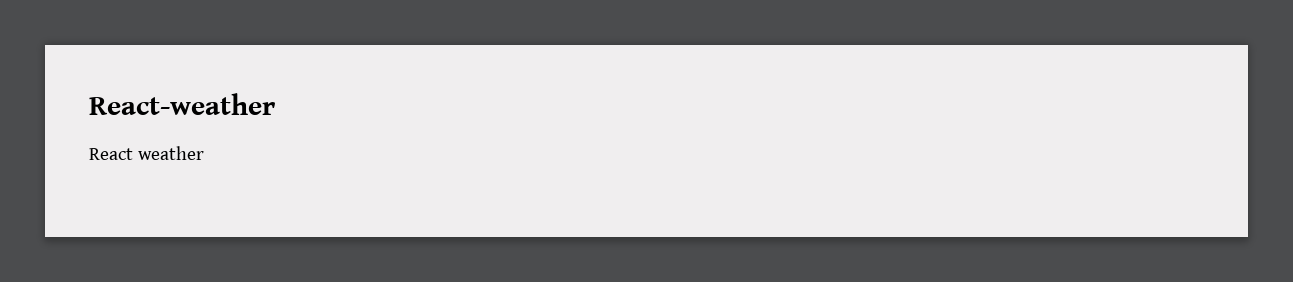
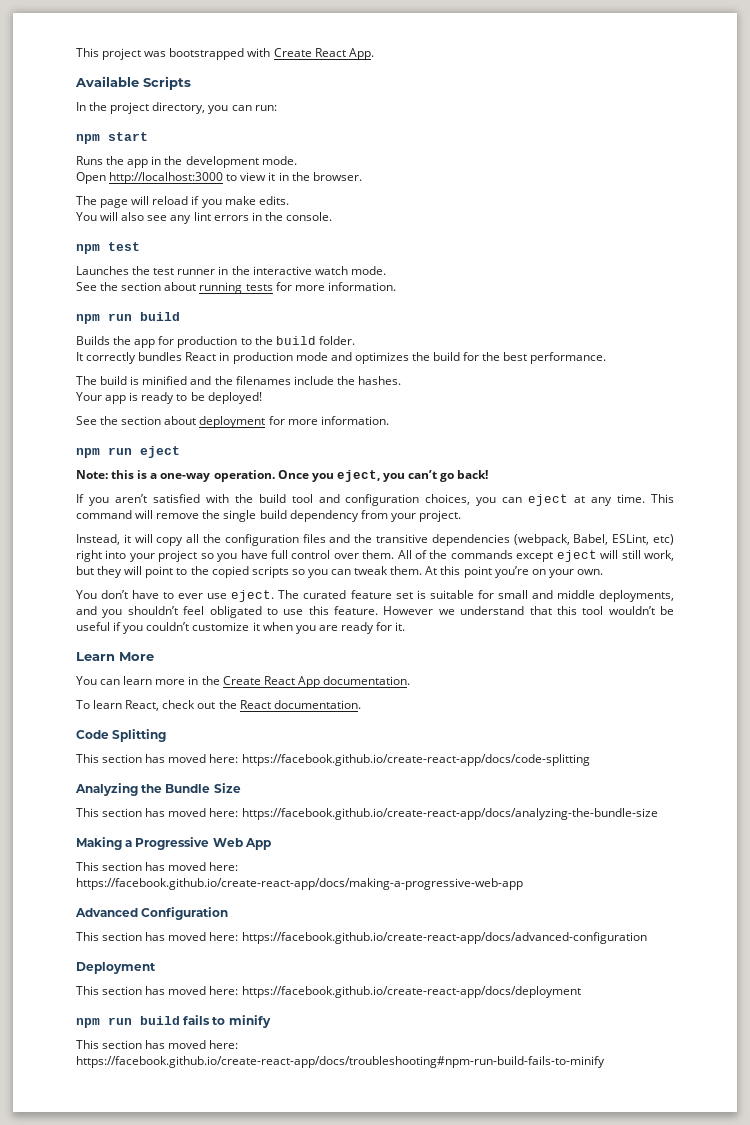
- React-weather
- React weather
+ This project was bootstrapped with Create React App.
+ Available Scripts
+ In the project directory, you can run:
+ npm start
+ Runs the app in the development mode.
+ Open http://localhost:3000 to view it in the browser.
+ The page will reload if you make edits.
+ You will also see any lint errors in the console.
+ npm test
+ Launches the test runner in the interactive watch mode.
+ See the section about running tests for more information.
+ npm run build
+ Builds the app for production to the build folder.
+ It correctly bundles React in production mode and optimizes the build for the best performance.
+ The build is minified and the filenames include the hashes.
+ Your app is ready to be deployed!
+ See the section about deployment for more information.
+ npm run eject
+ Note: this is a one-way operation. Once you eject, you can’t go back!
+ If you aren’t satisfied with the build tool and configuration choices, you can eject at any time. This command will remove the single build dependency from your project.
+ Instead, it will copy all the configuration files and the transitive dependencies (webpack, Babel, ESLint, etc) right into your project so you have full control over them. All of the commands except eject will still work, but they will point to the copied scripts so you can tweak them. At this point you’re on your own.
+ You don’t have to ever use eject. The curated feature set is suitable for small and middle deployments, and you shouldn’t feel obligated to use this feature. However we understand that this tool wouldn’t be useful if you couldn’t customize it when you are ready for it.
+ Learn More
+ You can learn more in the Create React App documentation.
+ To learn React, check out the React documentation.
+ Code Splitting
+ This section has moved here: https://facebook.github.io/create-react-app/docs/code-splitting
+ Analyzing the Bundle Size
+ This section has moved here: https://facebook.github.io/create-react-app/docs/analyzing-the-bundle-size
+ Making a Progressive Web App
+ This section has moved here: https://facebook.github.io/create-react-app/docs/making-a-progressive-web-app
+ Advanced Configuration
+ This section has moved here: https://facebook.github.io/create-react-app/docs/advanced-configuration
+ Deployment
+ This section has moved here: https://facebook.github.io/create-react-app/docs/deployment
+ npm run build fails to minify
+ This section has moved here: https://facebook.github.io/create-react-app/docs/troubleshooting#npm-run-build-fails-to-minify

